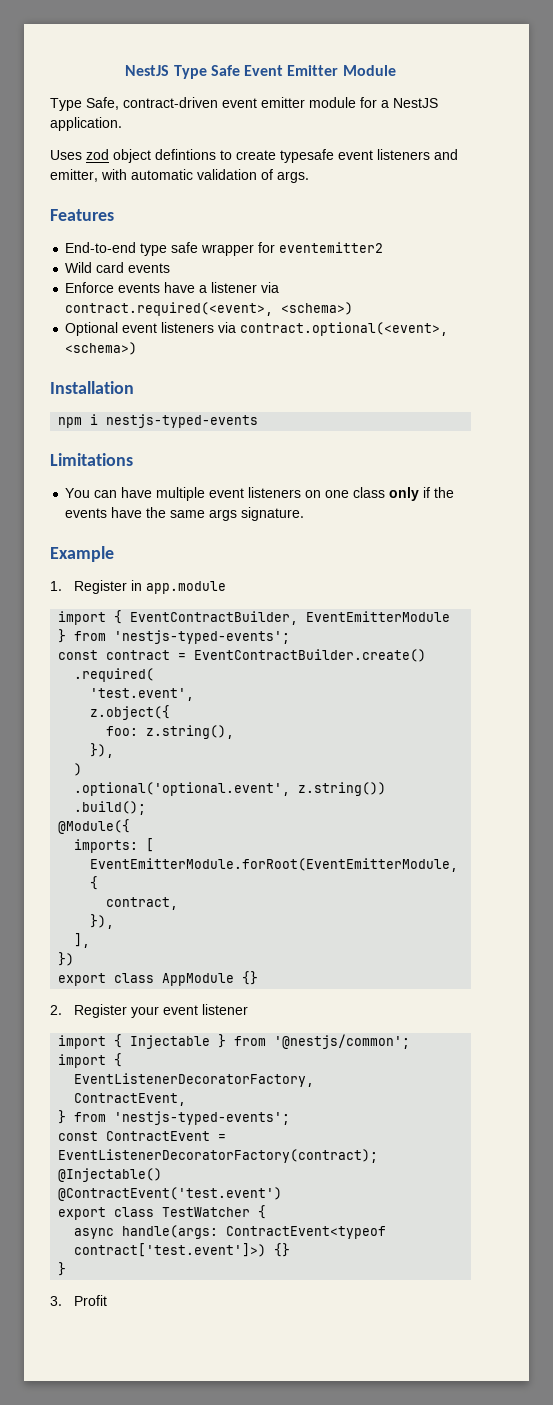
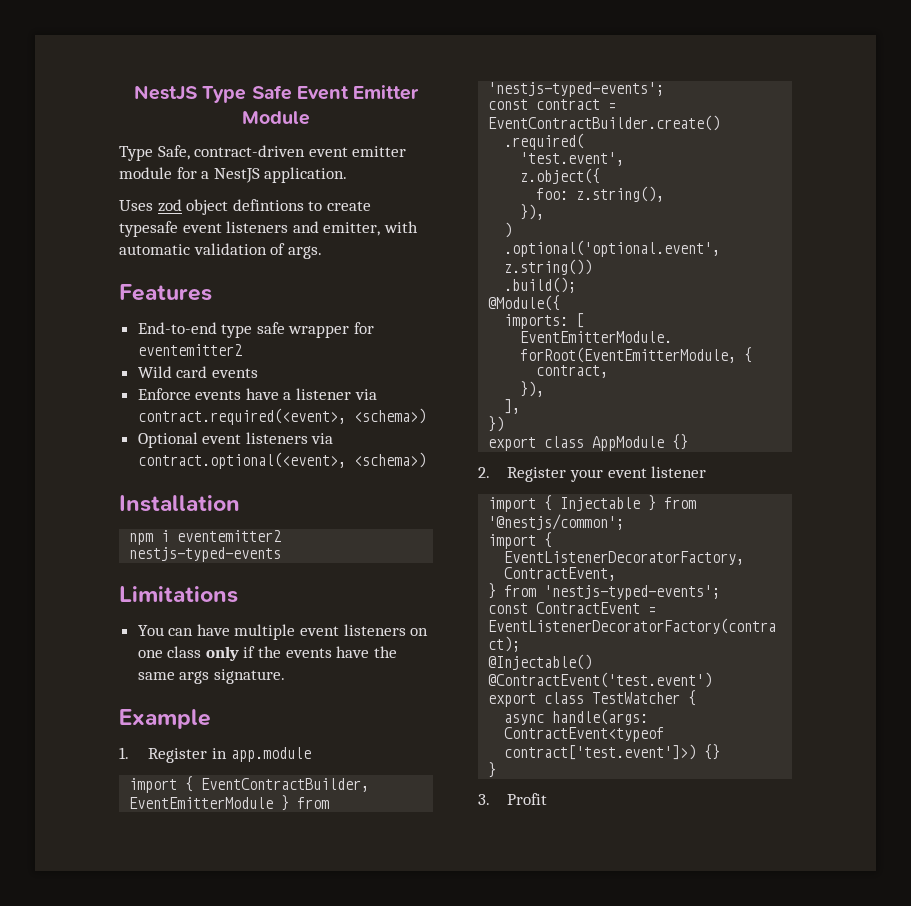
- npm i nestjs-typed-events
+ npm i eventemitter2 nestjs-typed-events

